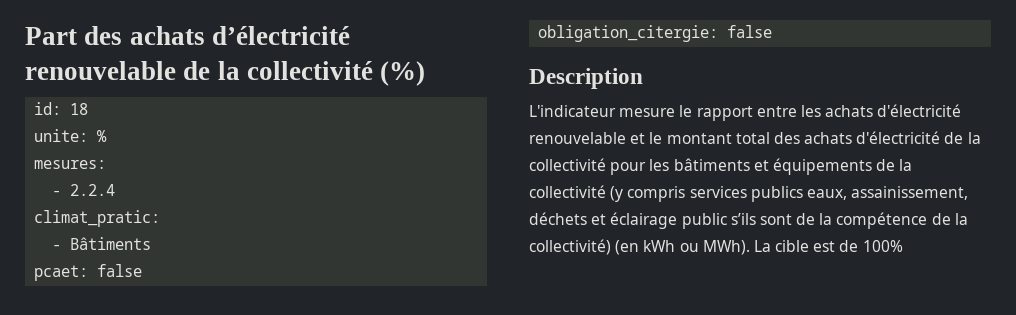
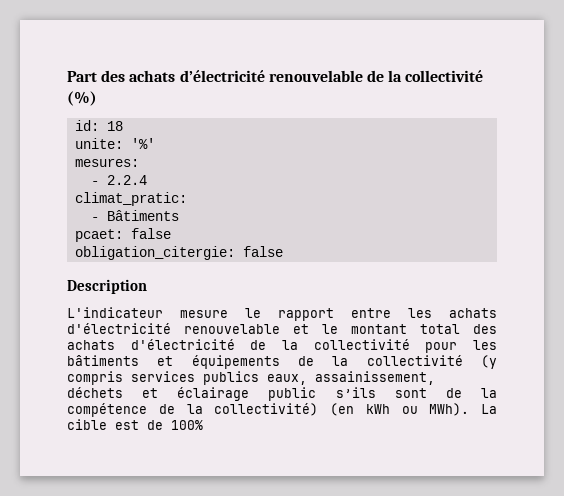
- unite: %
+ unite: '%'

